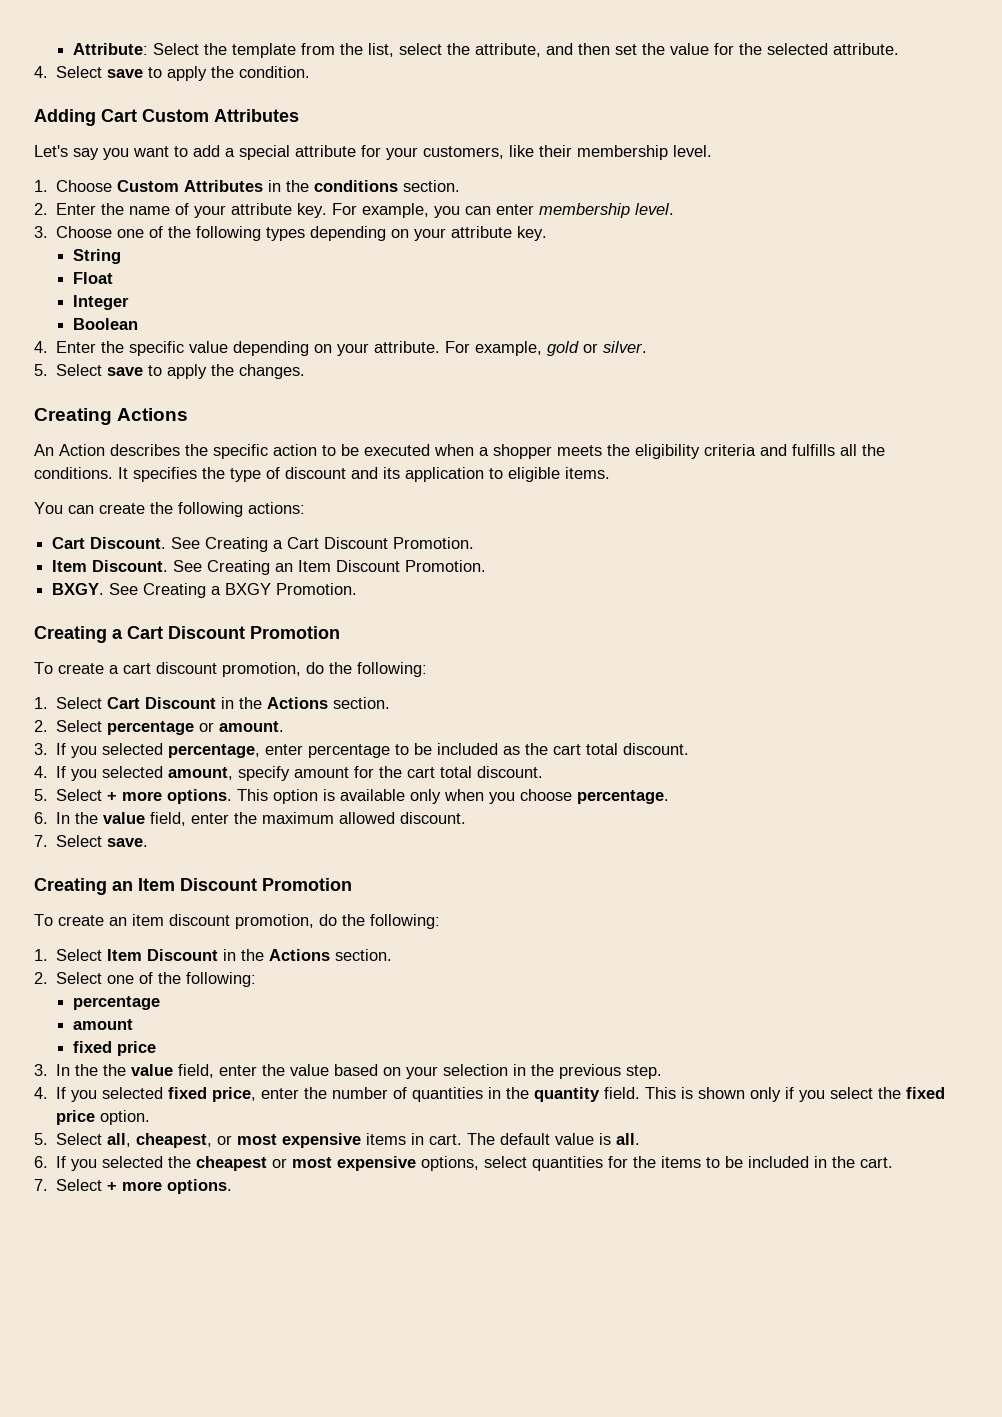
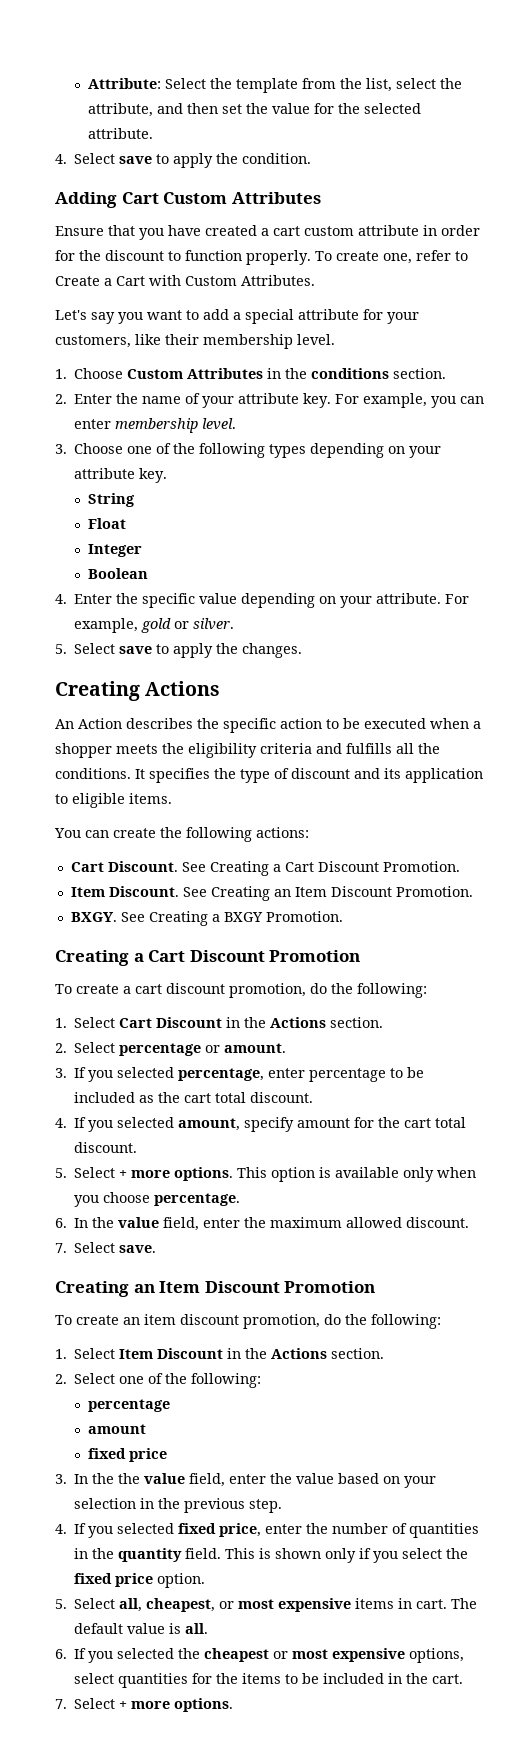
+ Ensure that you have created a cart custom attribute in order for the discount to function properly. To create one, refer to Create a Cart with Custom Attributes.

